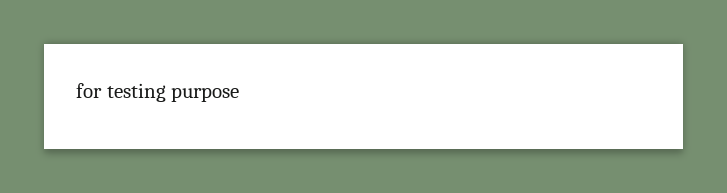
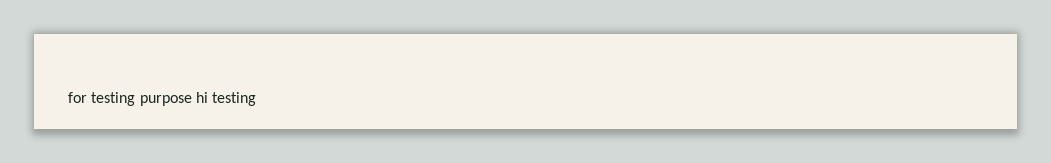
- for testing purpose
+ for testing purpose hi testing

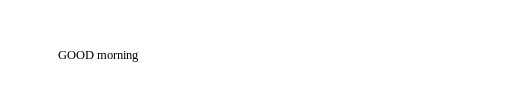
- for testing purpose hi testing
+ GOOD morning

